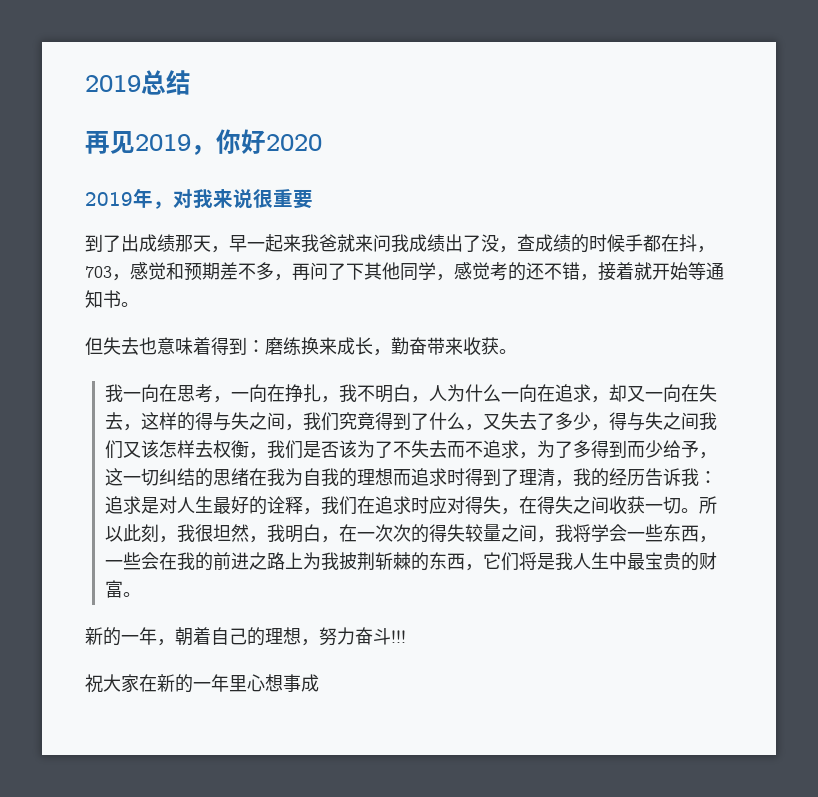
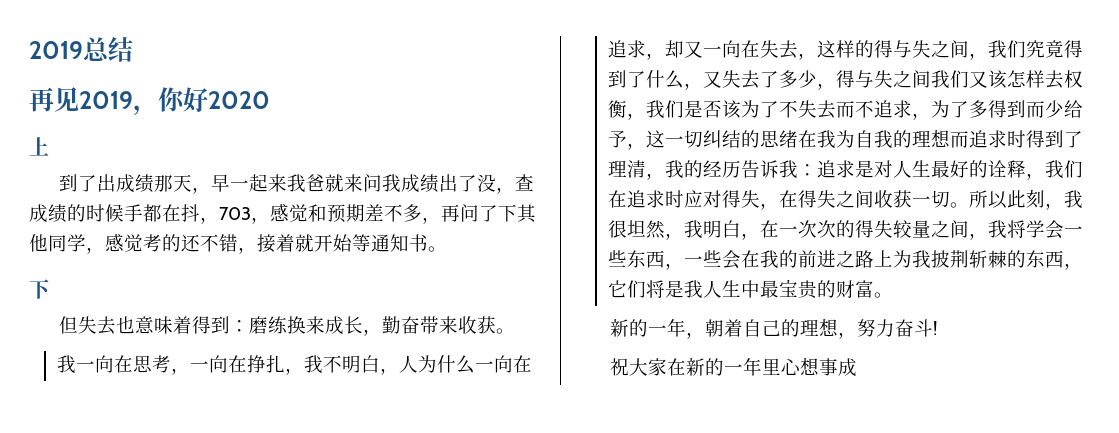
  再见2019，你好2020
- 2019年，对我来说很重要
+ 上
  到了出成绩那天，早一起来我爸就来问我成绩出了没，查成绩的时候手都在抖，703，感觉和预期差不多，再问了下其他同学，感觉考的还不错，接着就开始等通知书。
+ 下
- 新的一年，朝着自己的理想，努力奋斗!!!
+ 新的一年，朝着自己的理想，努力奋斗!

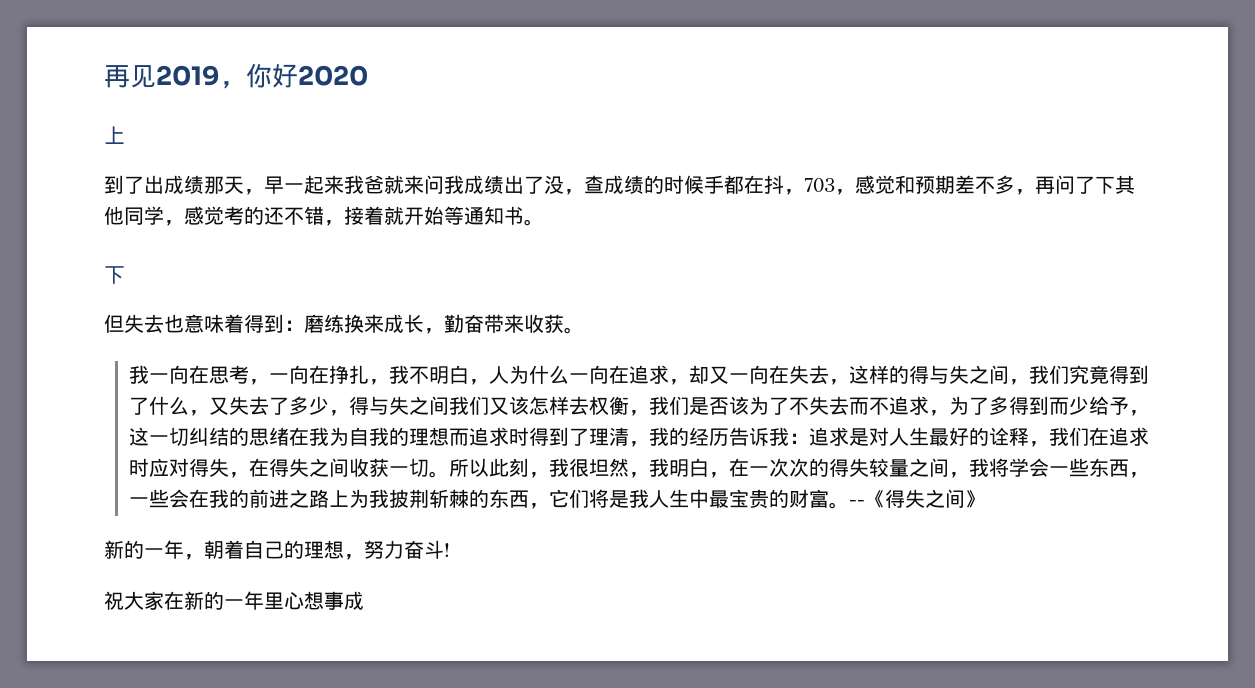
- 2019总结
+ --《得失之间》

